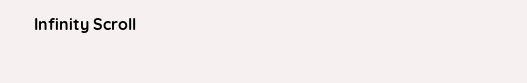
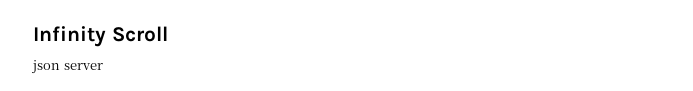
+ json server

